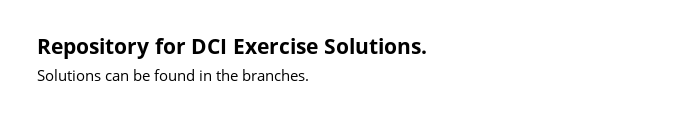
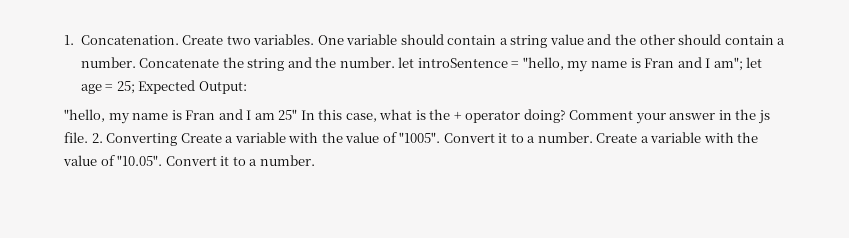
- Repository for DCI Exercise Solutions.
- Solutions can be found in the branches.
+ 1. Concatenation. Create two variables. One variable should contain a string value and the other should contain a number. Concatenate the string and the number. let introSentence = "hello, my name is Fran and I am"; let age = 25; Expected Output:
+ "hello, my name is Fran and I am 25" In this case, what is the + operator doing? Comment your answer in the js file. 2. Converting Create a variable with the value of "1005". Convert it to a number. Create a variable with the value of "10.05". Convert it to a number.

